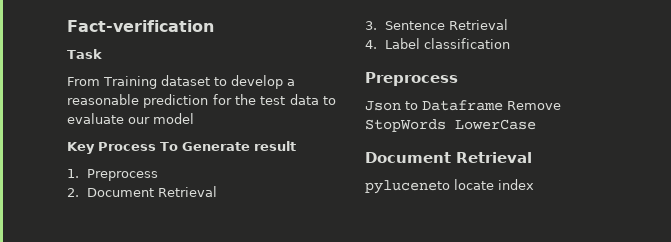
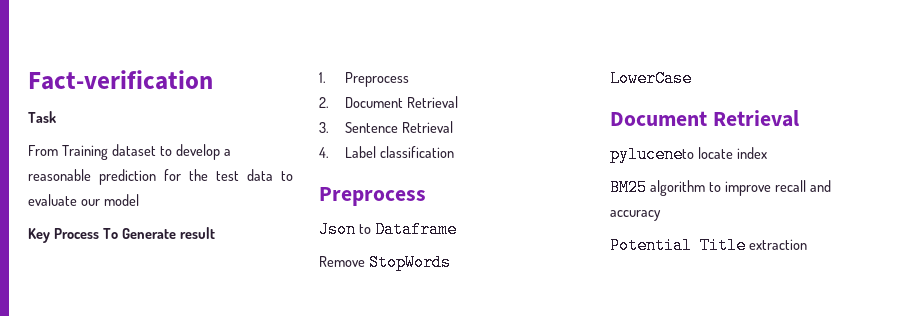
- Json to Dataframe Remove StopWords LowerCase
+ Json to Dataframe
+ Remove StopWords
+ LowerCase
+ BM25 algorithm to improve recall and accuracy
+ Potential Title extraction

